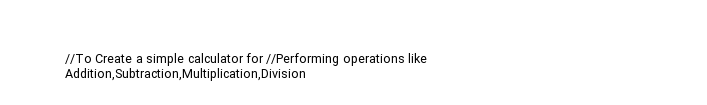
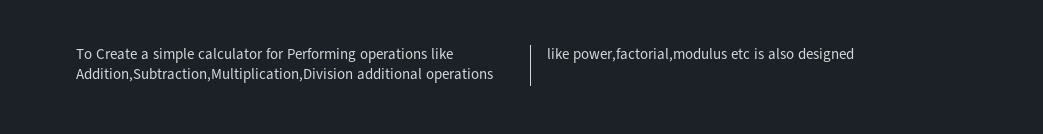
- //To Create a simple calculator for //Performing operations like Addition,Subtraction,Multiplication,Division
+ To Create a simple calculator for Performing operations like Addition,Subtraction,Multiplication,Division additional operations like power,factorial,modulus etc is also designed

